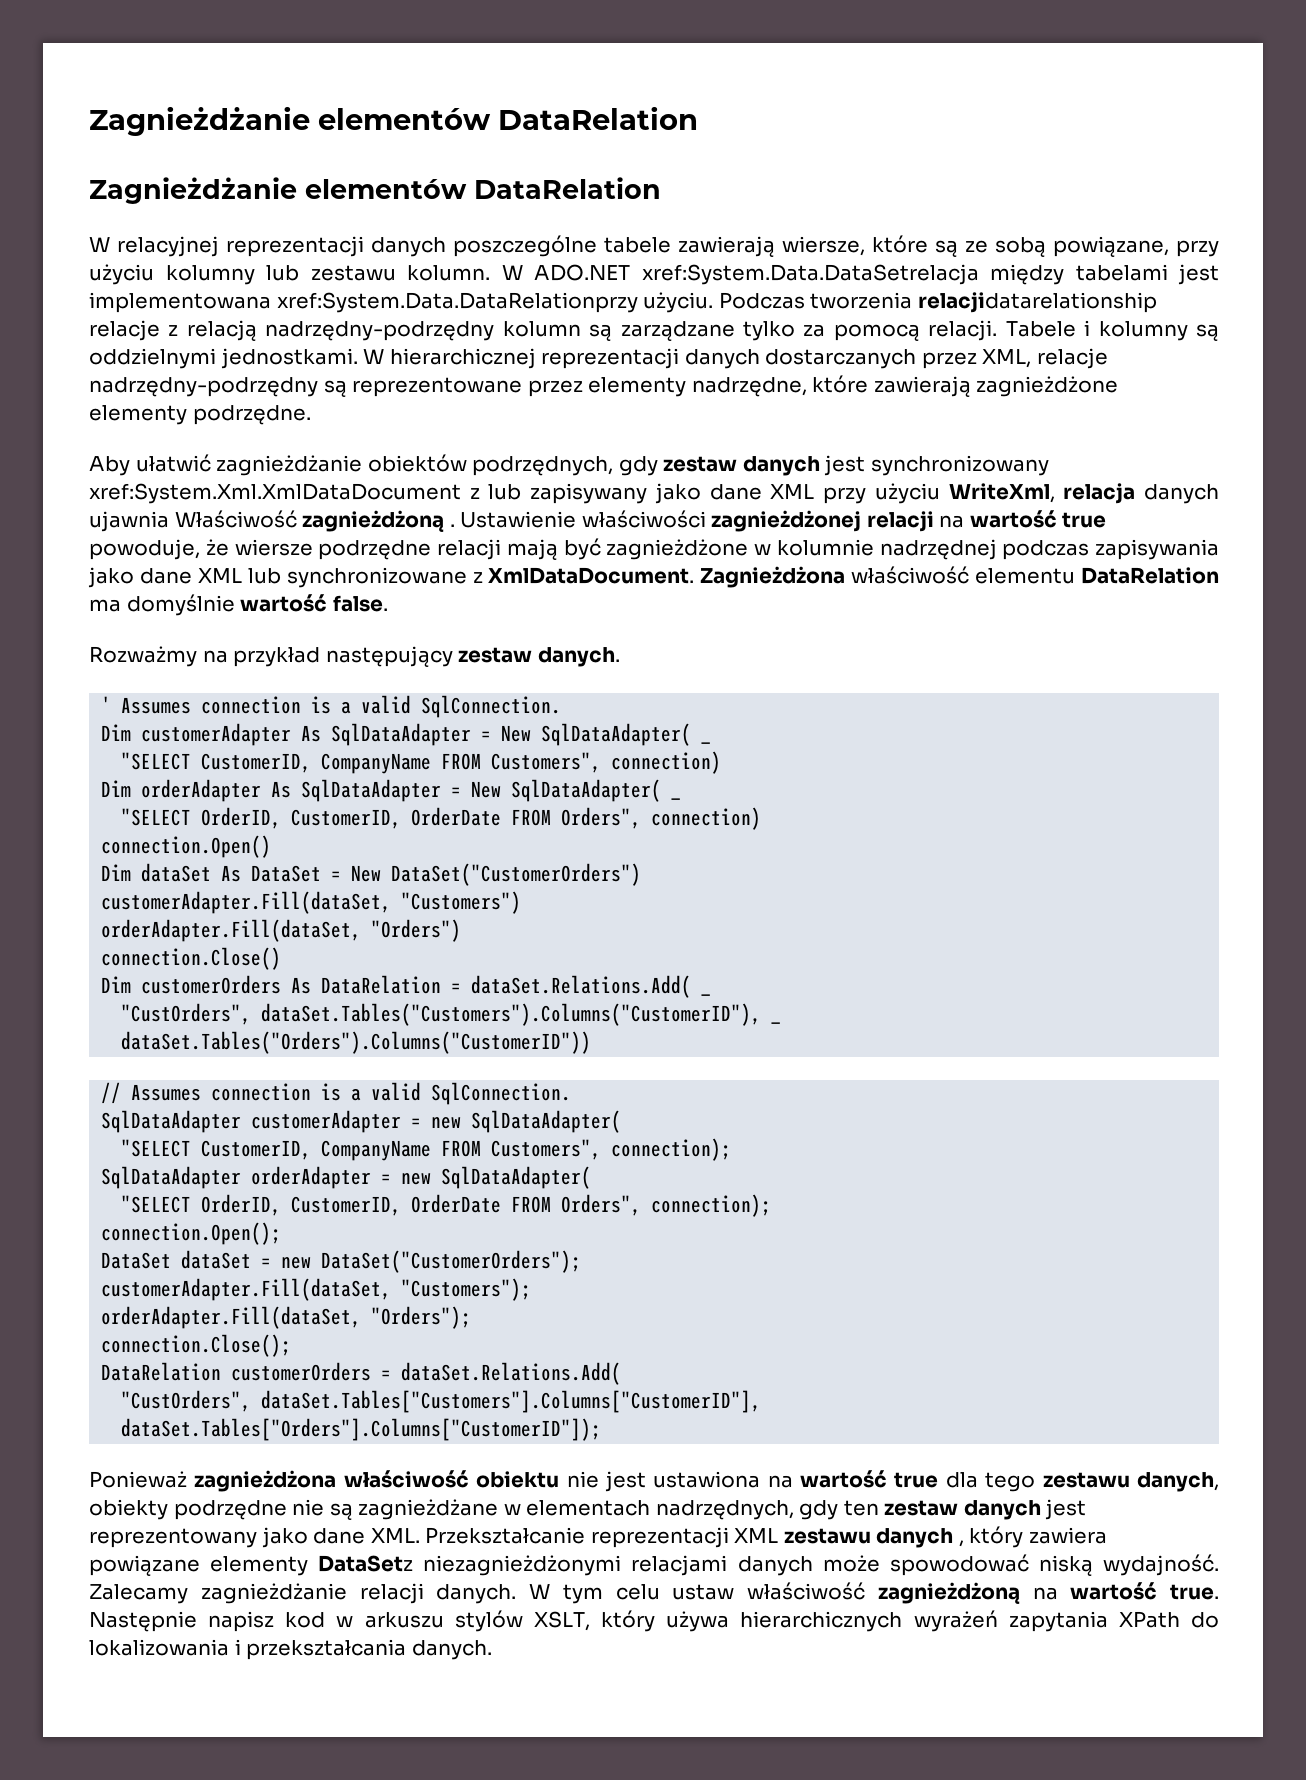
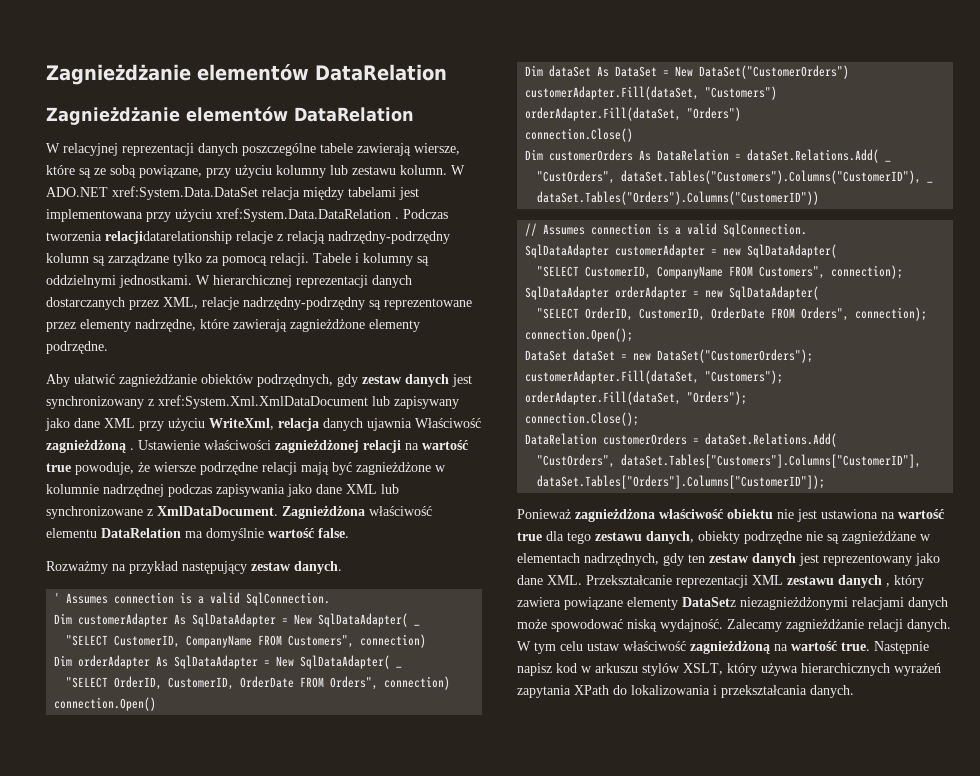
- W ADO.NET xref:System.Data.DataSetrelacja między tabelami jest implementowana xref:System.Data.DataRelationprzy użyciu.
+ W ADO.NET xref:System.Data.DataSet relacja między tabelami jest implementowana przy użyciu xref:System.Data.DataRelation .
- Aby ułatwić zagnieżdżanie obiektów podrzędnych, gdy zestaw danych jest synchronizowany xref:System.Xml.XmlDataDocument z lub zapisywany jako dane XML przy użyciu WriteXml, relacja danych ujawnia Właściwość zagnieżdżoną .
+ Aby ułatwić zagnieżdżanie obiektów podrzędnych, gdy zestaw danych jest synchronizowany z xref:System.Xml.XmlDataDocument lub zapisywany jako dane XML przy użyciu WriteXml, relacja danych ujawnia Właściwość zagnieżdżoną .

